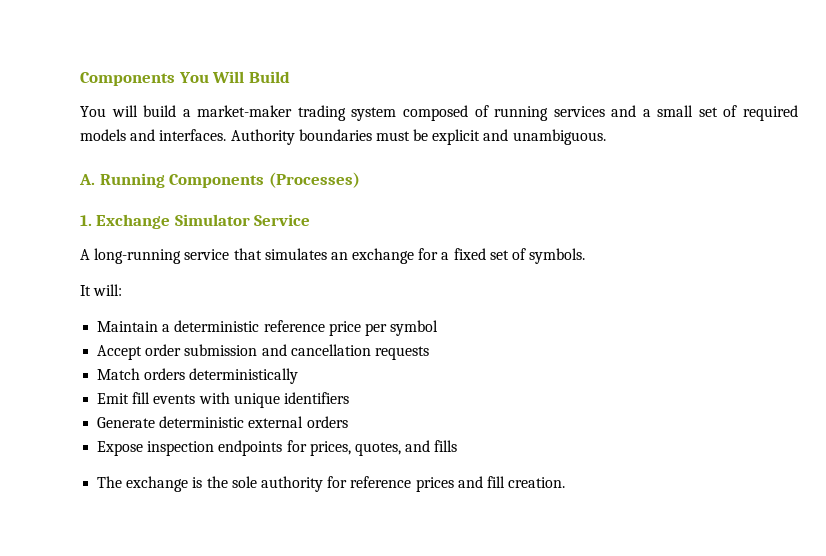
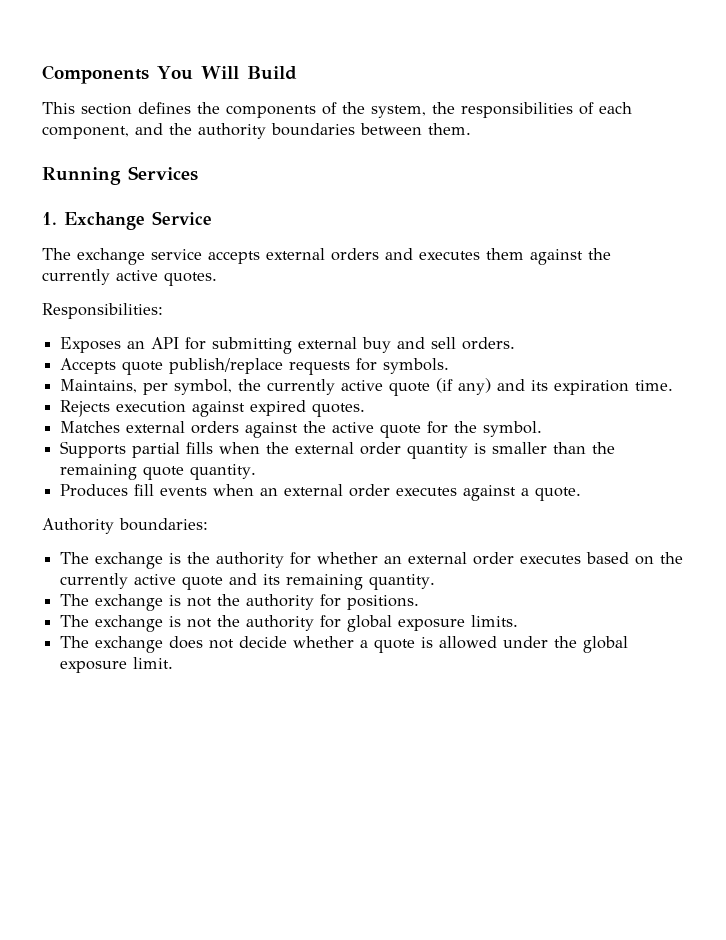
- You will build a market-maker trading system composed of running services and a small set of required models and interfaces. Authority boundaries must be explicit and unambiguous.
- A. Running Components (Processes)
+ This section defines the components of the system, the responsibilities of each component, and the authority boundaries between them.
+ Running Services
- 1. Exchange Simulator Service
+ 1. Exchange Service
- A long-running service that simulates an exchange for a fixed set of symbols.
- It will:
- Maintain a deterministic reference price per symbol
- Accept order submission and cancellation requests
- Match orders deterministically
- Emit fill events with unique identifiers
- Generate deterministic external orders
- Expose inspection endpoints for prices, quotes, and fills
+ The exchange service accepts external orders and executes them against the currently active quotes.
+ Responsibilities:
+ Exposes an API for submitting external buy and sell orders.
+ Accepts quote publish/replace requests for symbols.
+ Maintains, per symbol, the currently active quote (if any) and its expiration time.
+ Rejects execution against expired quotes.
+ Matches external orders against the active quote for the symbol.
+ Supports partial fills when the external order quantity is smaller than the remaining quote quantity.
+ Produces fill events when an external order executes against a quote.
+ Authority boundaries:
- The exchange is the sole authority for reference prices and fill creation.
+ The exchange is the authority for whether an external order executes based on the currently active quote and its remaining quantity.
+ The exchange is not the authority for positions.
+ The exchange is not the authority for global exposure limits.
+ The exchange does not decide whether a quote is allowed under the global exposure limit.

